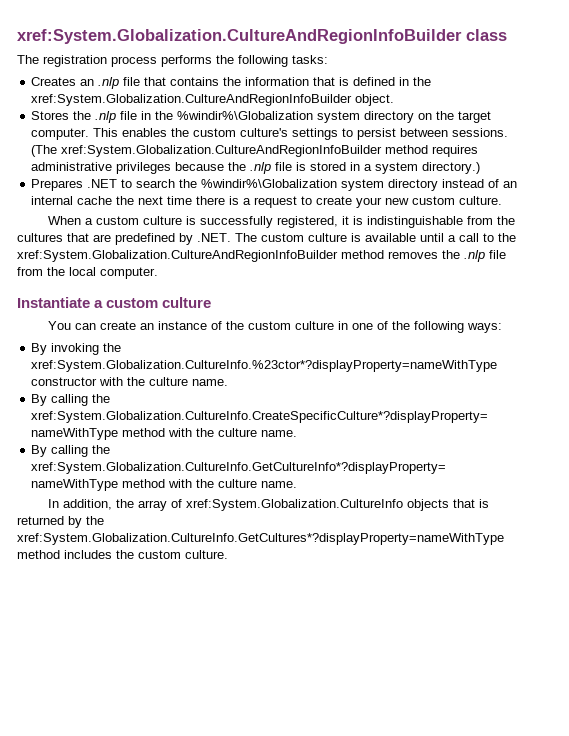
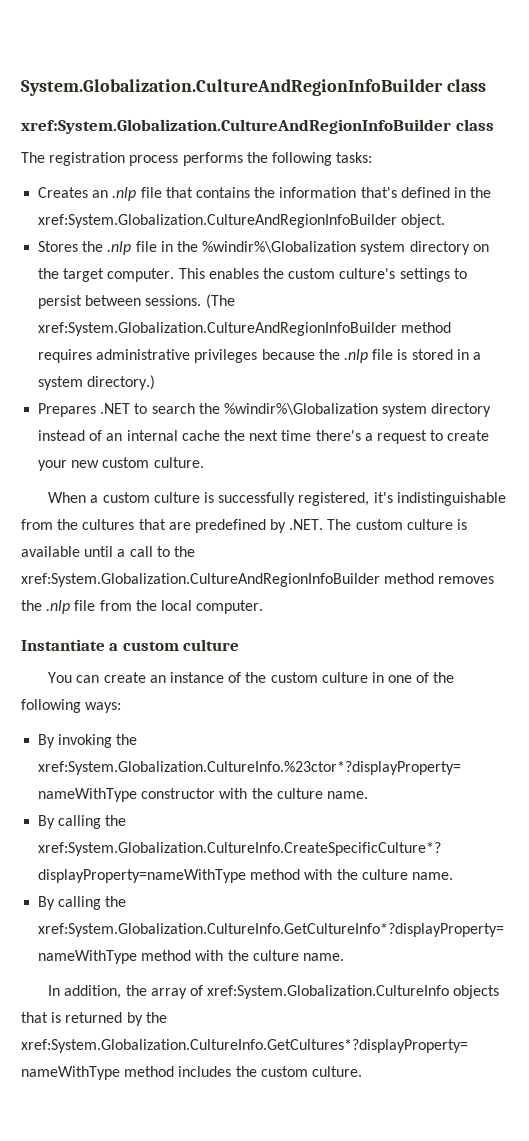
+ System.Globalization.CultureAndRegionInfoBuilder class
- Creates an .nlp file that contains the information that is defined in the xref:System.Globalization.CultureAndRegionInfoBuilder object.
+ Creates an .nlp file that contains the information that's defined in the xref:System.Globalization.CultureAndRegionInfoBuilder object.
- Prepares .NET to search the %windir%\Globalization system directory instead of an internal cache the next time there is a request to create your new custom culture.
+ Prepares .NET to search the %windir%\Globalization system directory instead of an internal cache the next time there's a request to create your new custom culture.
- When a custom culture is successfully registered, it is indistinguishable from the cultures that are predefined by .NET. The custom culture is available until a call to the xref:System.Globalization.CultureAndRegionInfoBuilder method removes the .nlp file from the local computer.
+ When a custom culture is successfully registered, it's indistinguishable from the cultures that are predefined by .NET. The custom culture is available until a call to the xref:System.Globalization.CultureAndRegionInfoBuilder method removes the .nlp file from the local computer.

